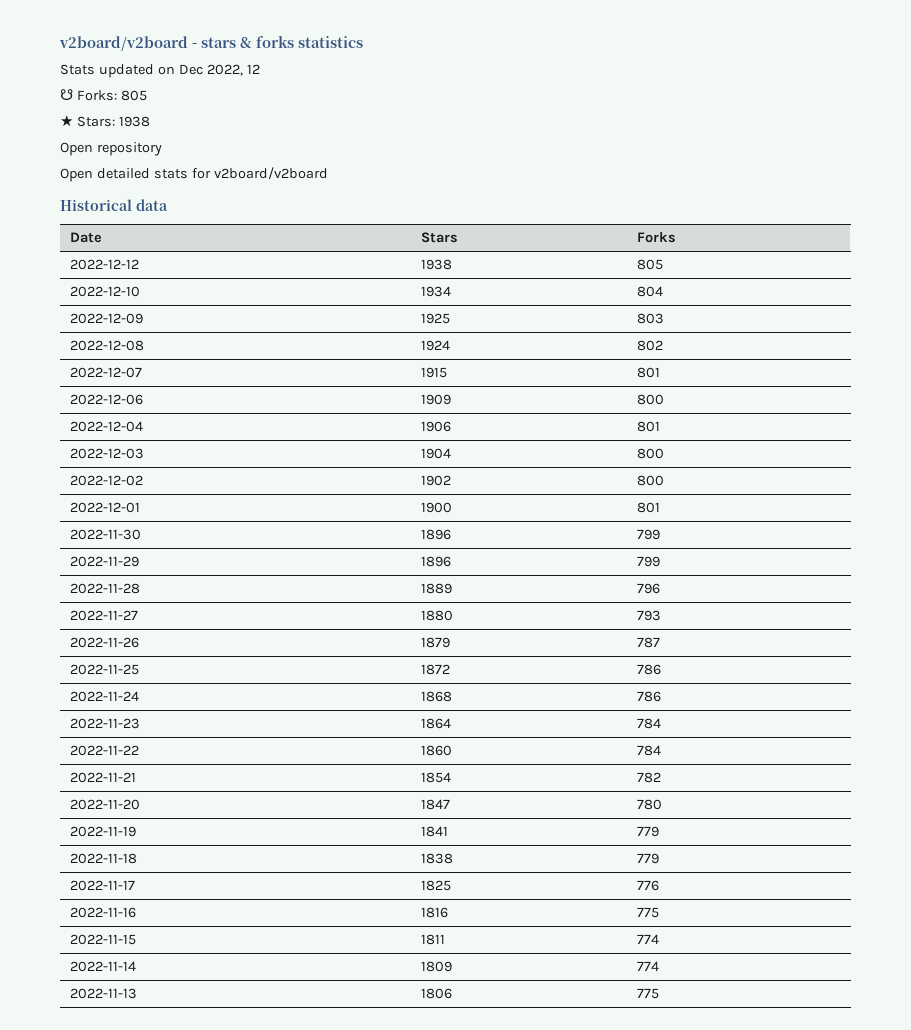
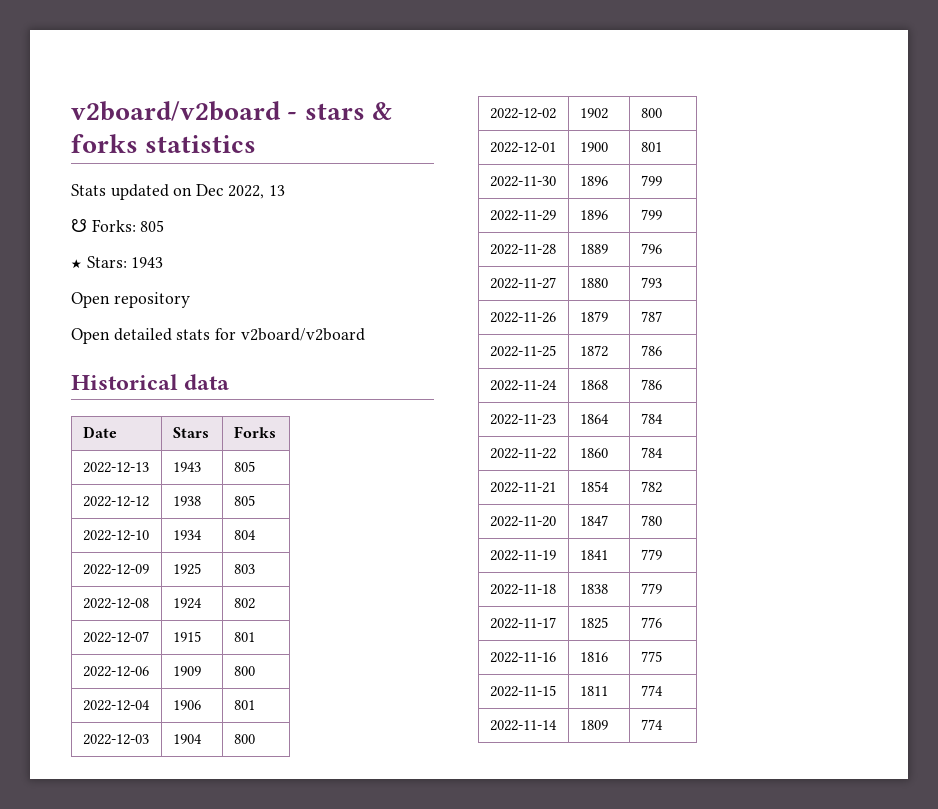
- Stats updated on Dec 2022, 12
+ Stats updated on Dec 2022, 13
- ★ Stars: 1938
+ ★ Stars: 1943
+ 2022-12-13 | 1943 | 805
- 2022-11-13 | 1806 | 775

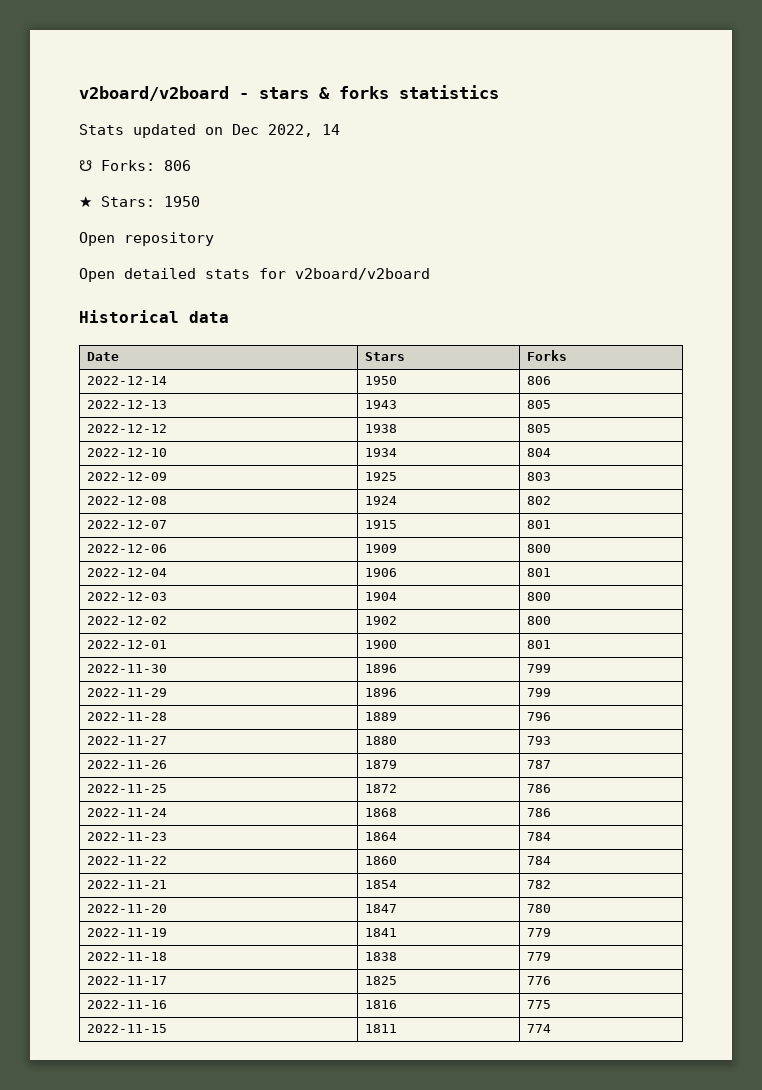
- Stats updated on Dec 2022, 13
+ Stats updated on Dec 2022, 14
- ☋ Forks: 805
+ ☋ Forks: 806
- ★ Stars: 1943
+ ★ Stars: 1950
+ 2022-12-14 | 1950 | 806
- 2022-11-14 | 1809 | 774

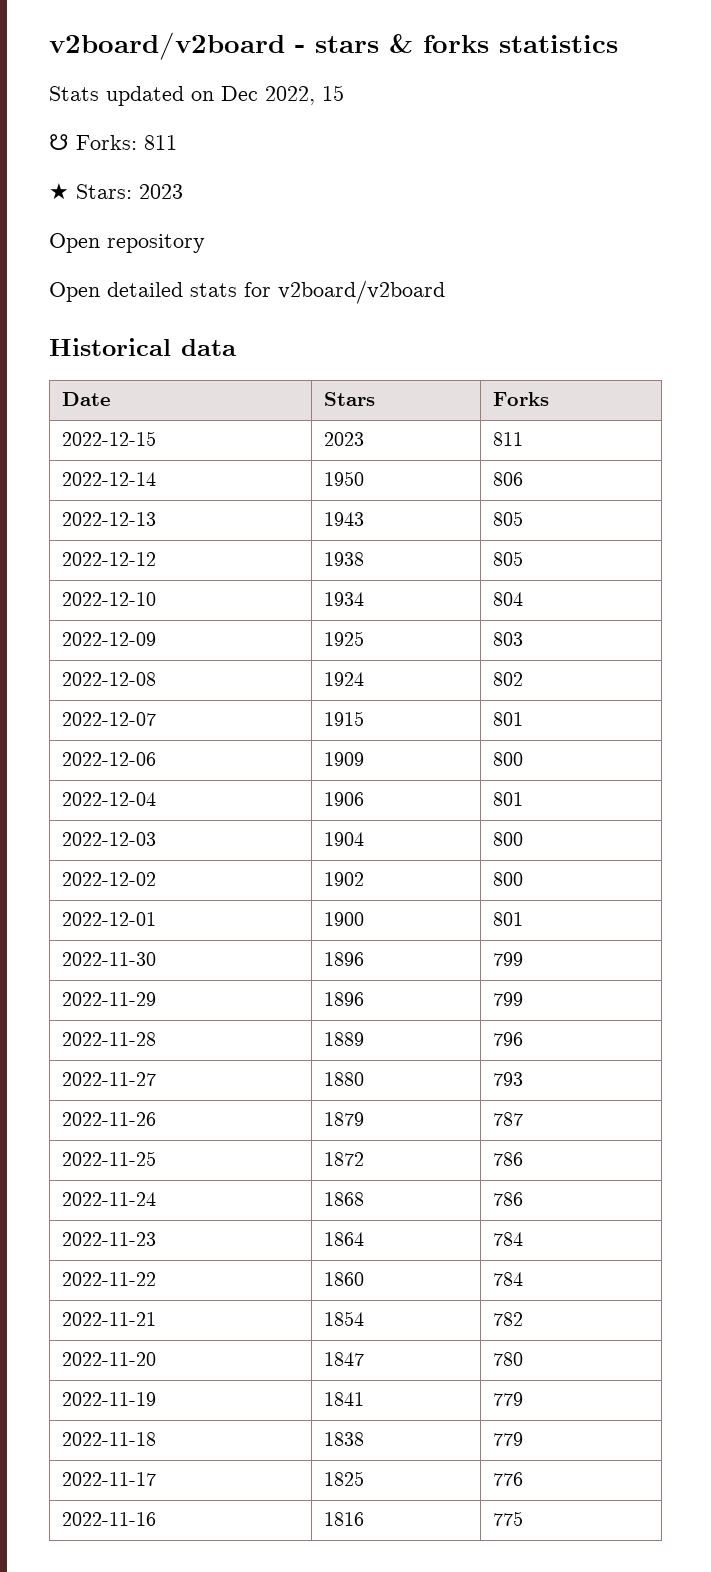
- Stats updated on Dec 2022, 14
+ Stats updated on Dec 2022, 15
- ☋ Forks: 806
+ ☋ Forks: 811
- ★ Stars: 1950
+ ★ Stars: 2023
+ 2022-12-15 | 2023 | 811
- 2022-11-15 | 1811 | 774

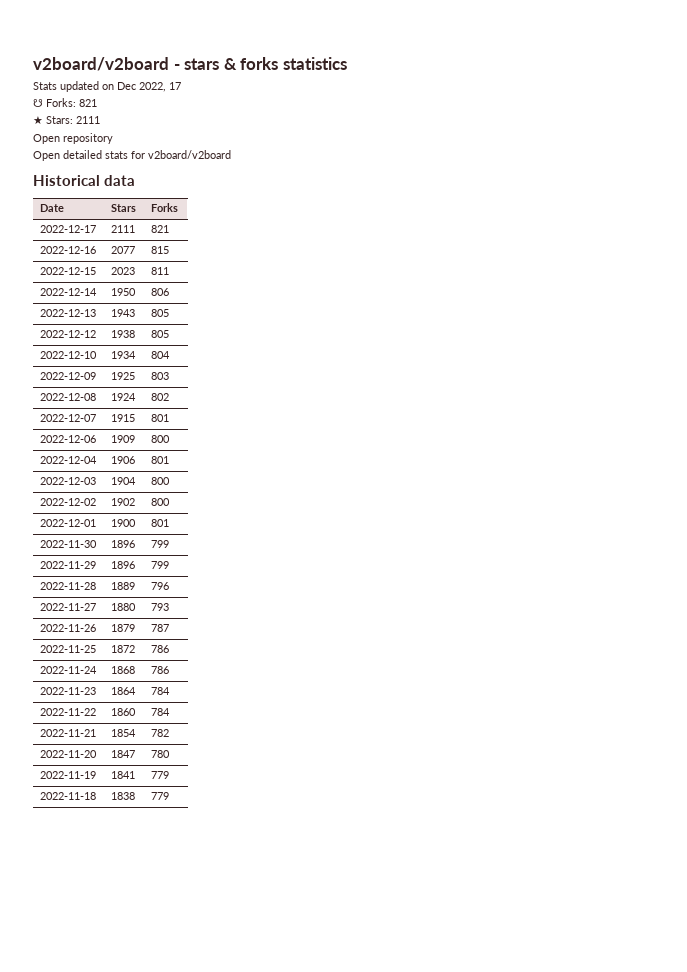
- Stats updated on Dec 2022, 15
+ Stats updated on Dec 2022, 17
- ☋ Forks: 811
+ ☋ Forks: 821
- ★ Stars: 2023
+ ★ Stars: 2111
+ 2022-12-17 | 2111 | 821
+ 2022-12-16 | 2077 | 815
- 2022-11-17 | 1825 | 776
- 2022-11-16 | 1816 | 775

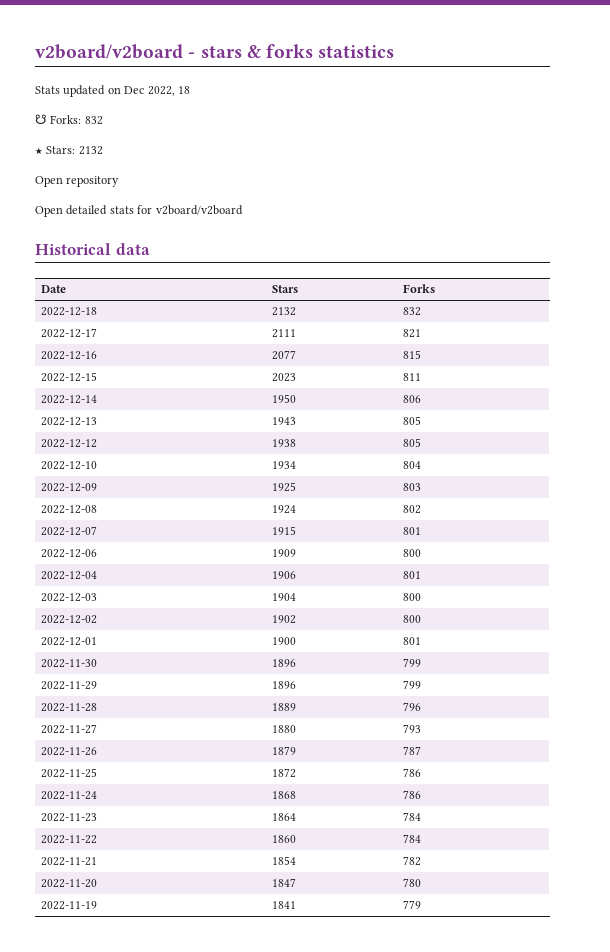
- Stats updated on Dec 2022, 17
+ Stats updated on Dec 2022, 18
- ☋ Forks: 821
+ ☋ Forks: 832
- ★ Stars: 2111
+ ★ Stars: 2132
+ 2022-12-18 | 2132 | 832
- 2022-11-18 | 1838 | 779

